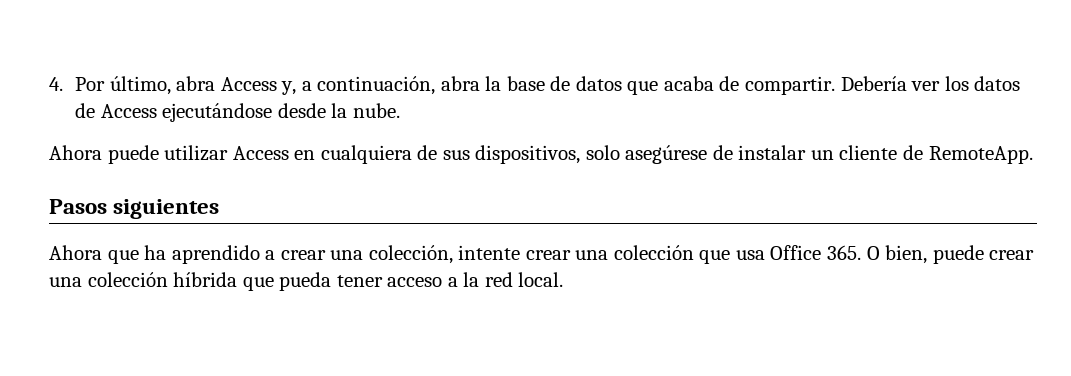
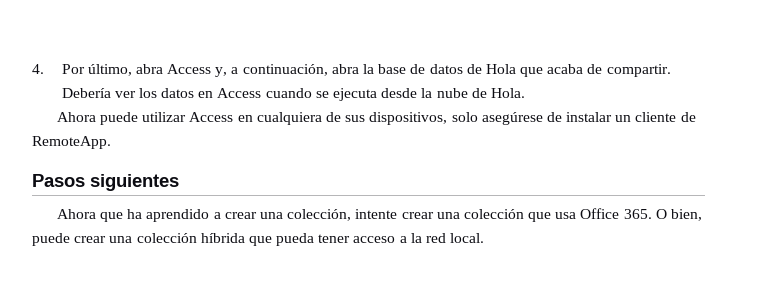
- 4. Por último, abra Access y, a continuación, abra la base de datos que acaba de compartir.
+ 4. Por último, abra Access y, a continuación, abra la base de datos de Hola que acaba de compartir.
- Debería ver los datos de Access ejecutándose desde la nube.
+ Debería ver los datos en Access cuando se ejecuta desde la nube de Hola.

